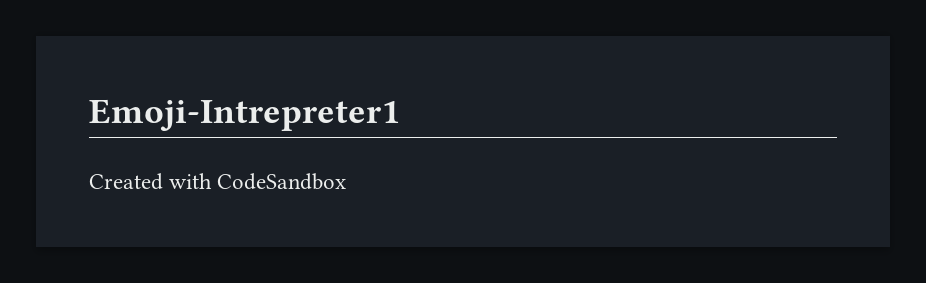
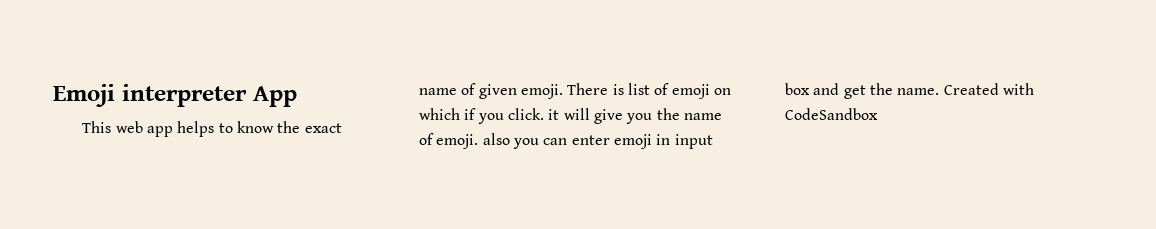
- Emoji-Intrepreter1
- Created with CodeSandbox
+ Emoji interpreter App
+ This web app helps to know the exact name of given emoji. There is list of emoji on which if you click. it will give you the name of emoji. also you can enter emoji in input box and get the name. Created with CodeSandbox

